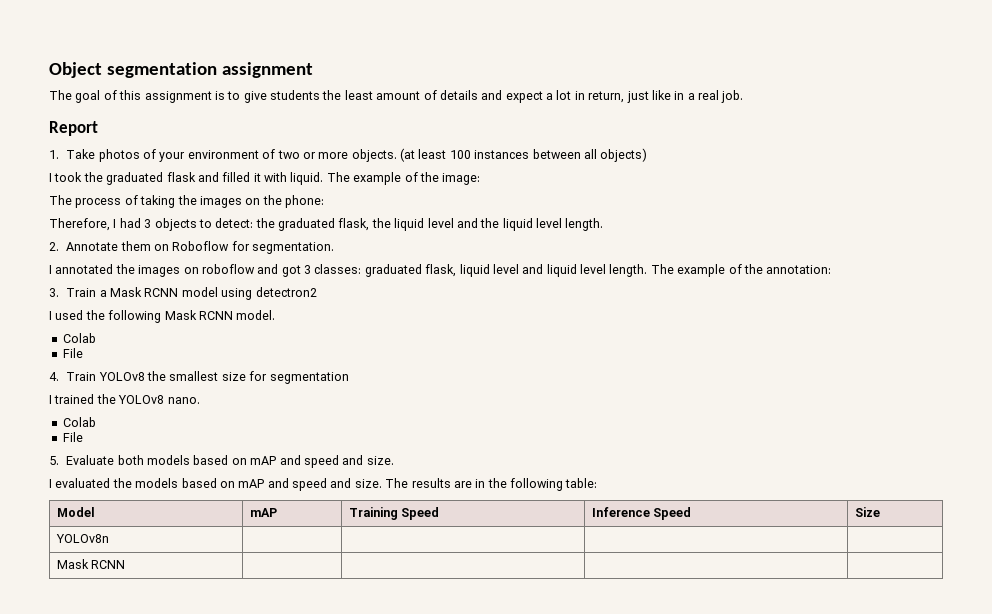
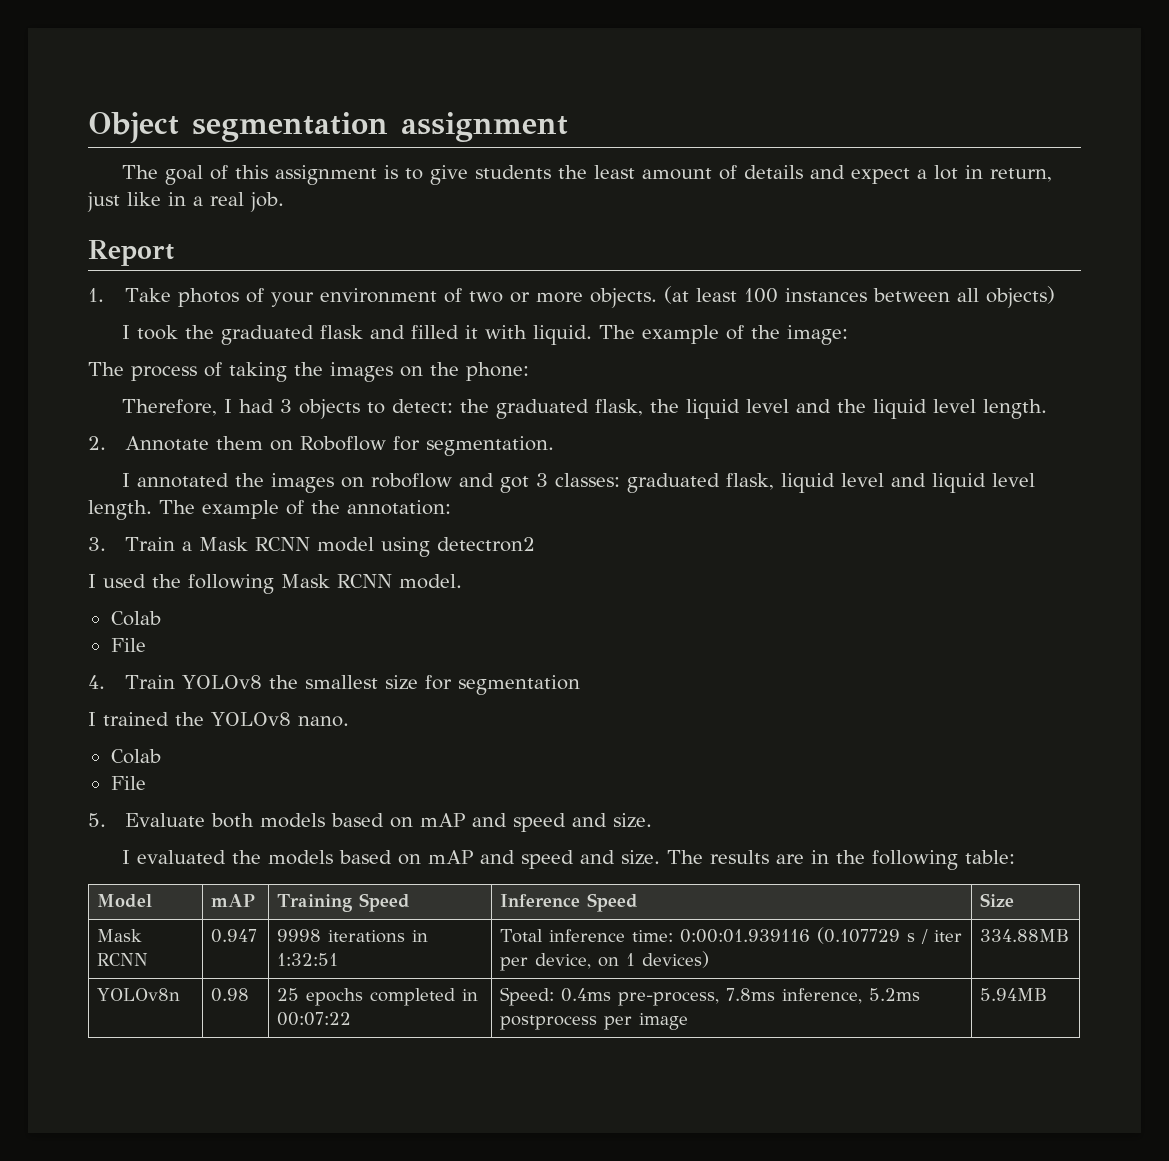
- YOLOv8n | | | |
- Mask RCNN | | | |
+ Mask RCNN | 0.947 | 9998 iterations in 1:32:51 | Total inference time: 0:00:01.939116 (0.107729 s / iter per device, on 1 devices) | 334.88MB
+ YOLOv8n | 0.98 | 25 epochs completed in 00:07:22 | Speed: 0.4ms pre-process, 7.8ms inference, 5.2ms postprocess per image | 5.94MB

